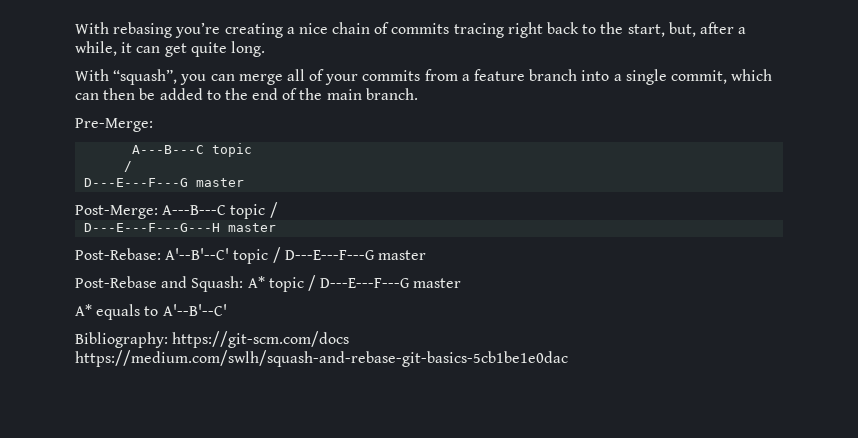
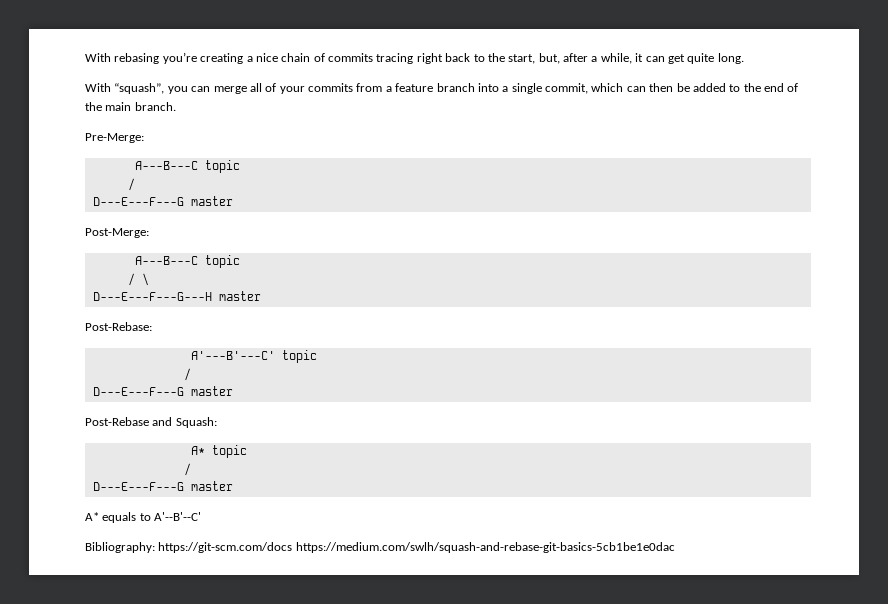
- Post-Merge: A---B---C topic /
+ Post-Merge:
+ A---B---C topic
+ / \
- Post-Rebase: A'--B'--C' topic / D---E---F---G master
+ Post-Rebase:
+ A'---B'---C' topic
+ /
+ D---E---F---G master
- Post-Rebase and Squash: A* topic / D---E---F---G master
+ Post-Rebase and Squash:
+ A* topic
+ /
+ D---E---F---G master

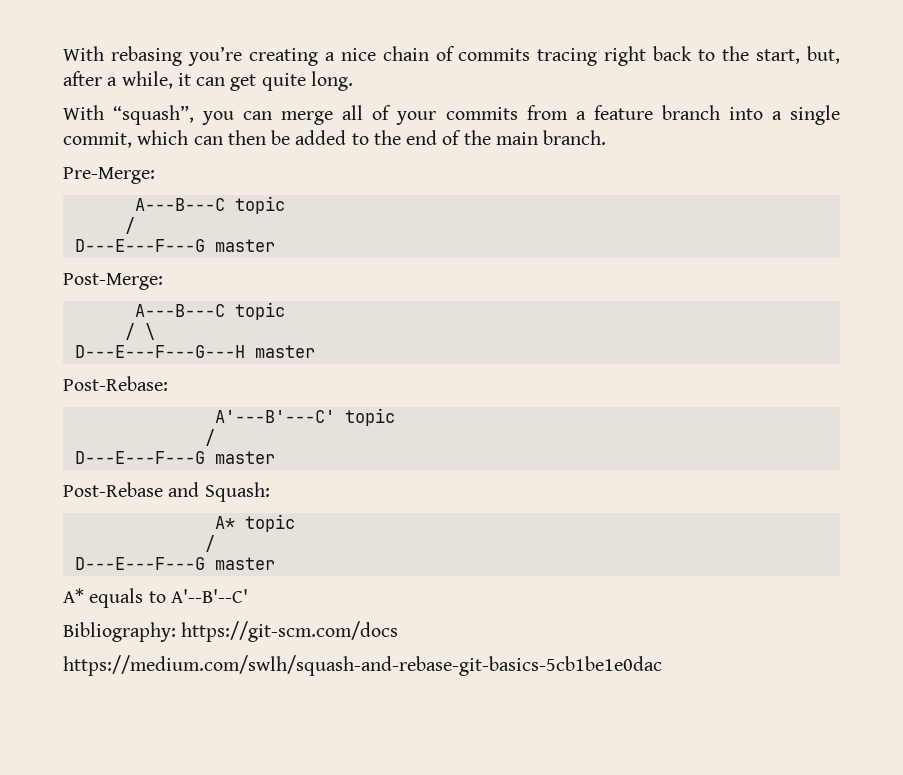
- Bibliography: https://git-scm.com/docs https://medium.com/swlh/squash-and-rebase-git-basics-5cb1be1e0dac
+ Bibliography: https://git-scm.com/docs
+ https://medium.com/swlh/squash-and-rebase-git-basics-5cb1be1e0dac

